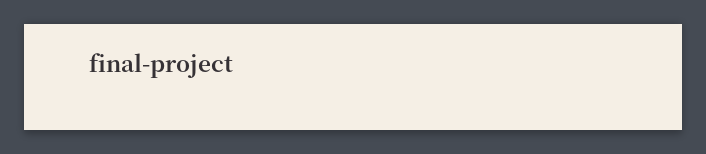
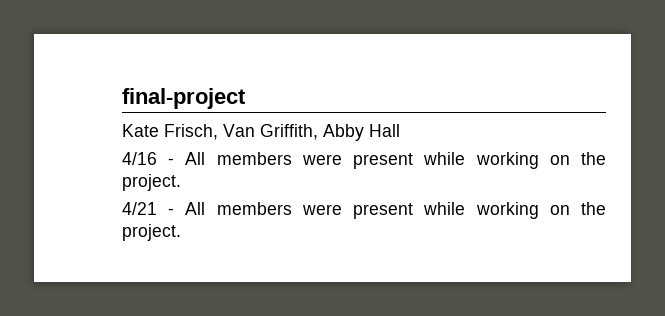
+ Kate Frisch, Van Griffith, Abby Hall
+ 4/16 - All members were present while working on the project.
+ 4/21 - All members were present while working on the project.

